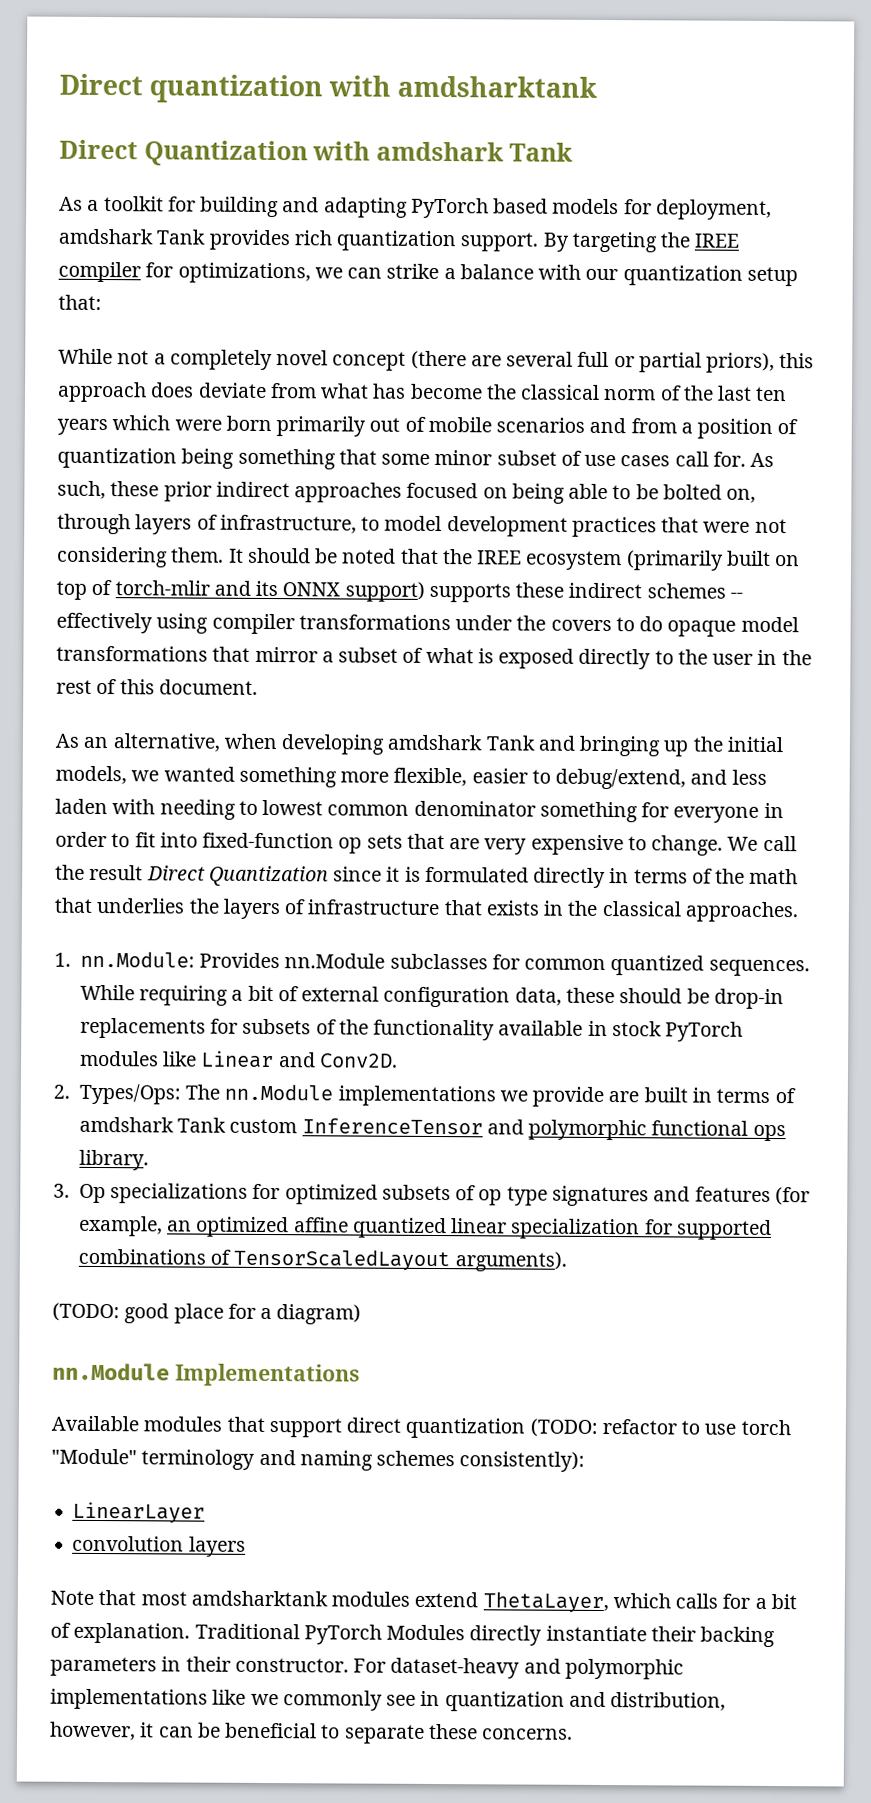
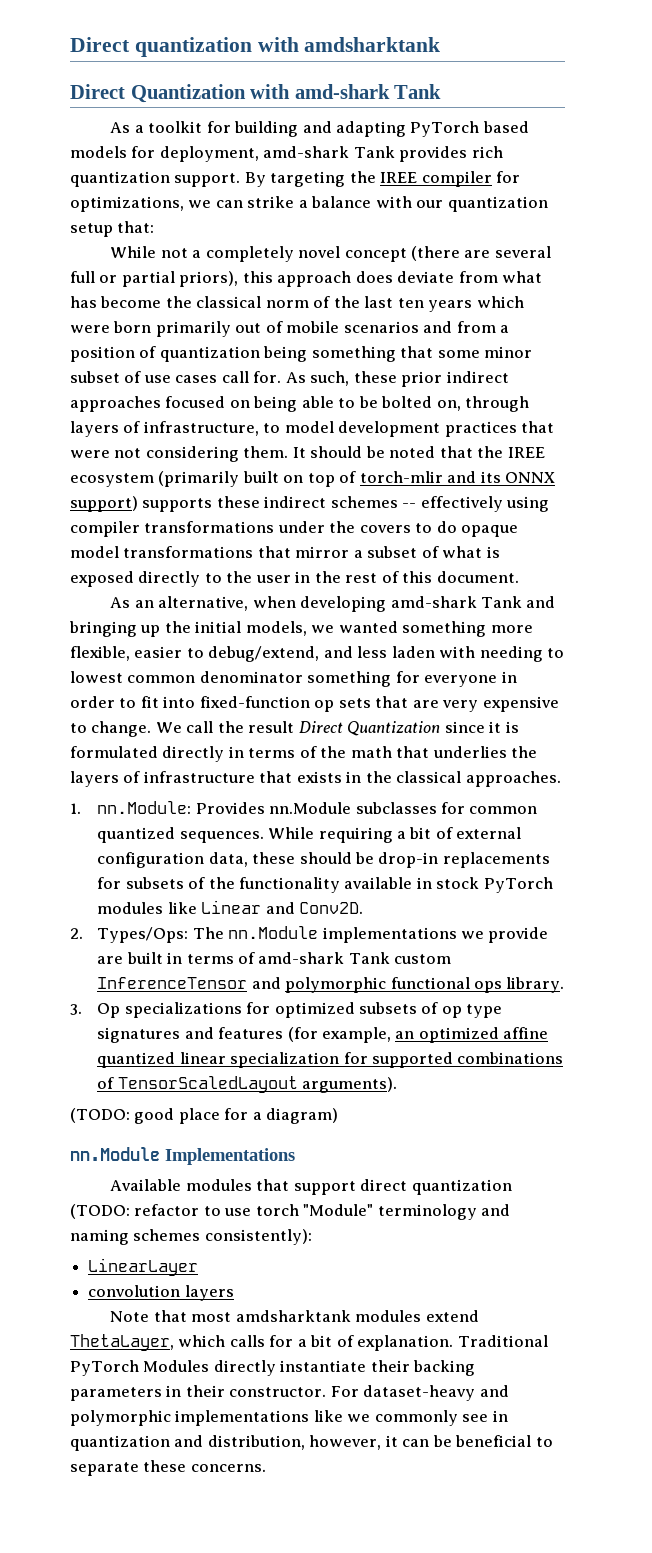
- Direct Quantization with amdshark Tank
+ Direct Quantization with amd-shark Tank
- As a toolkit for building and adapting PyTorch based models for deployment, amdshark Tank provides rich quantization support.
+ As a toolkit for building and adapting PyTorch based models for deployment, amd-shark Tank provides rich quantization support.
- As an alternative, when developing amdshark Tank and bringing up the initial models, we wanted something more flexible, easier to debug/extend, and less laden with needing to lowest common denominator something for everyone in order to fit into fixed-function op sets that are very expensive to change.
+ As an alternative, when developing amd-shark Tank and bringing up the initial models, we wanted something more flexible, easier to debug/extend, and less laden with needing to lowest common denominator something for everyone in order to fit into fixed-function op sets that are very expensive to change.
- 2. Types/Ops: The nn.Module implementations we provide are built in terms of amdshark Tank custom InferenceTensor and polymorphic functional ops library.
+ 2. Types/Ops: The nn.Module implementations we provide are built in terms of amd-shark Tank custom InferenceTensor and polymorphic functional ops library.

